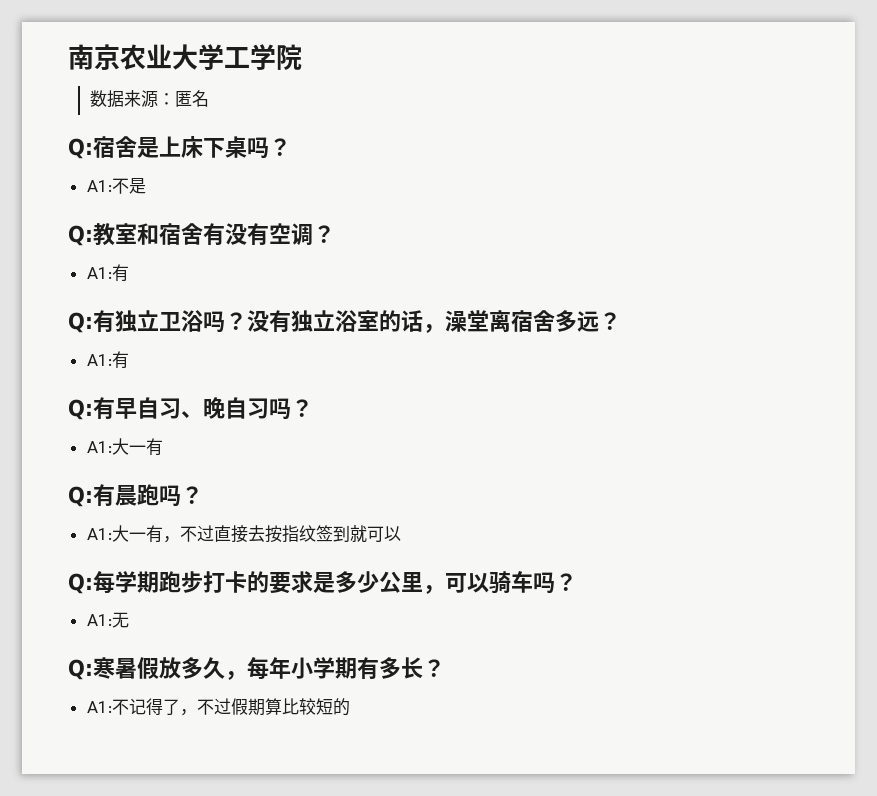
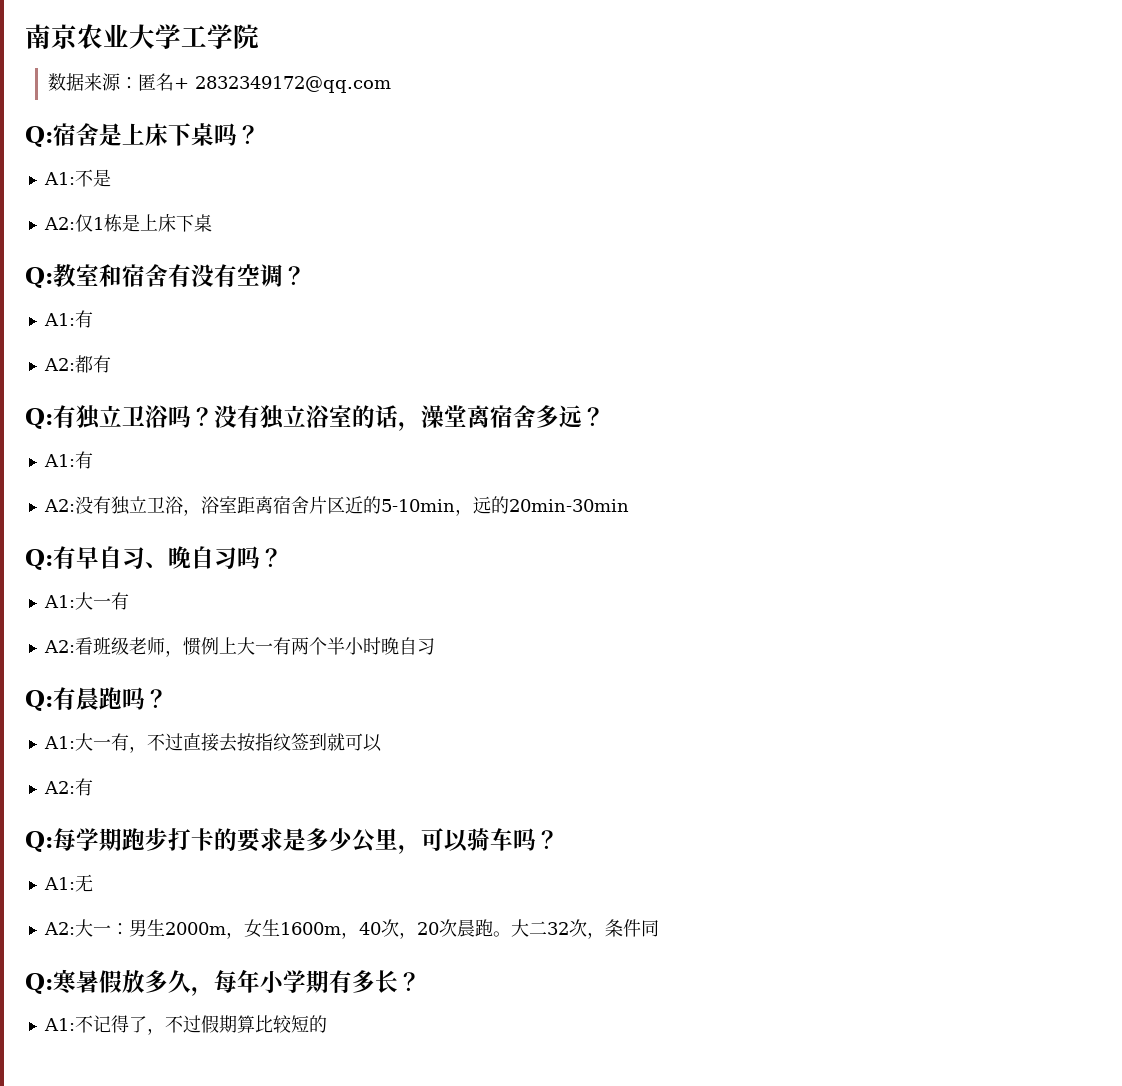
- 数据来源：匿名
+ 数据来源：匿名+ 2832349172@qq.com
+ A2:仅1栋是上床下桌
+ A2:都有
+ A2:没有独立卫浴，浴室距离宿舍片区近的5-10min，远的20min-30min
+ A2:看班级老师，惯例上大一有两个半小时晚自习
+ A2:有
+ A2:大一：男生2000m，女生1600m，40次，20次晨跑。大二32次，条件同

